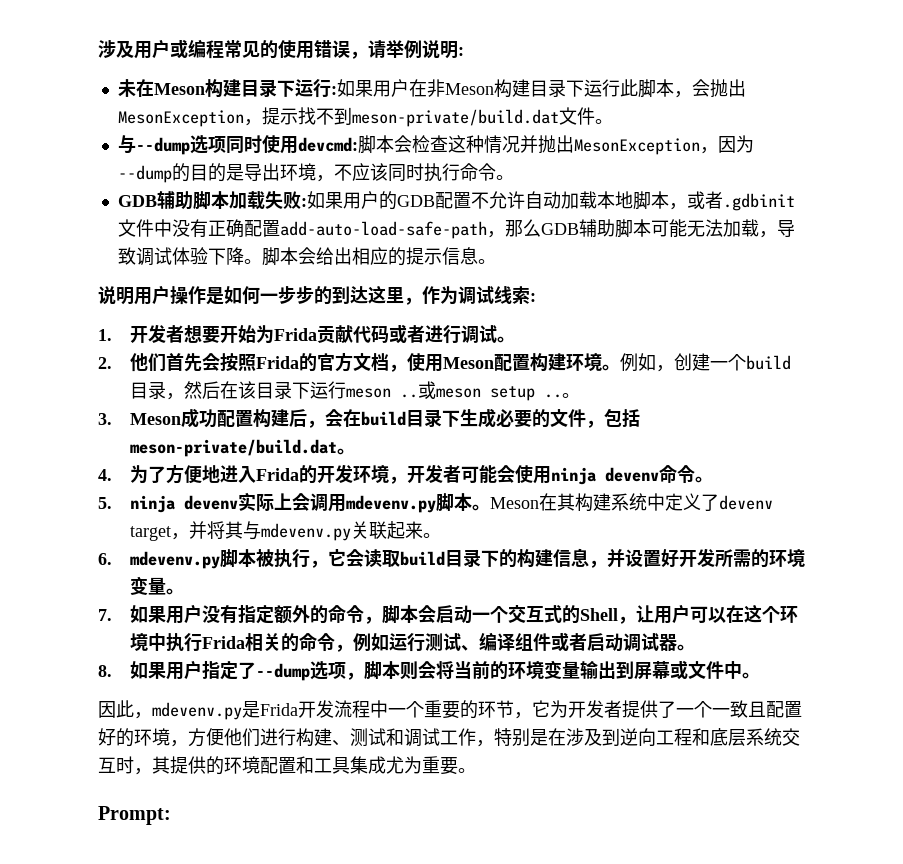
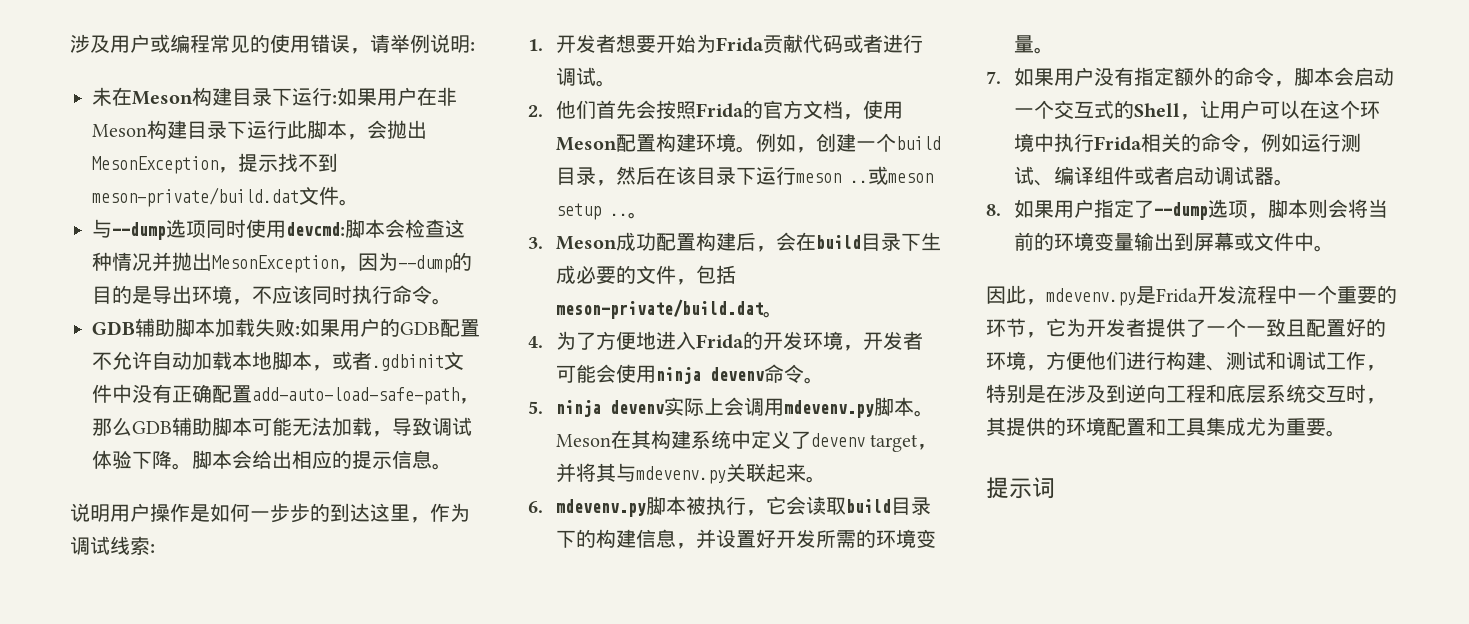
- Prompt:
+ 提示词

